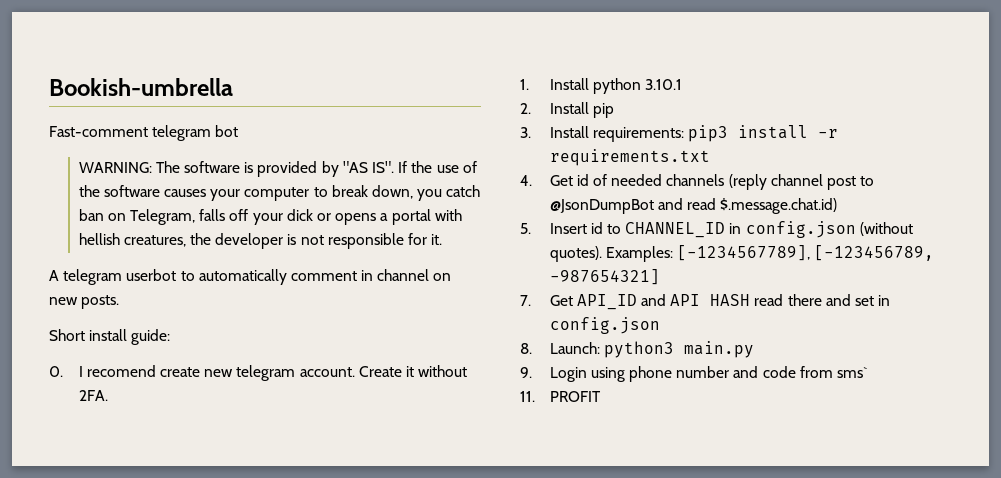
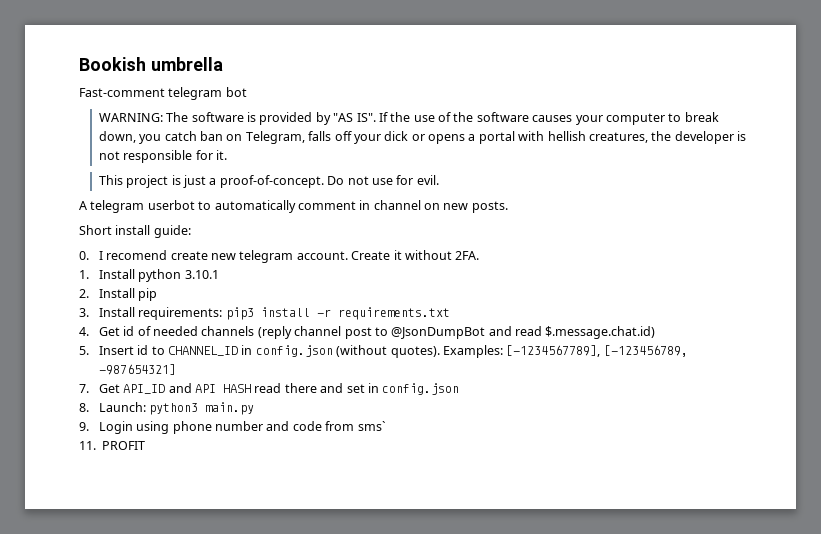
- Bookish-umbrella
+ Bookish umbrella
+ This project is just a proof-of-concept. Do not use for evil.

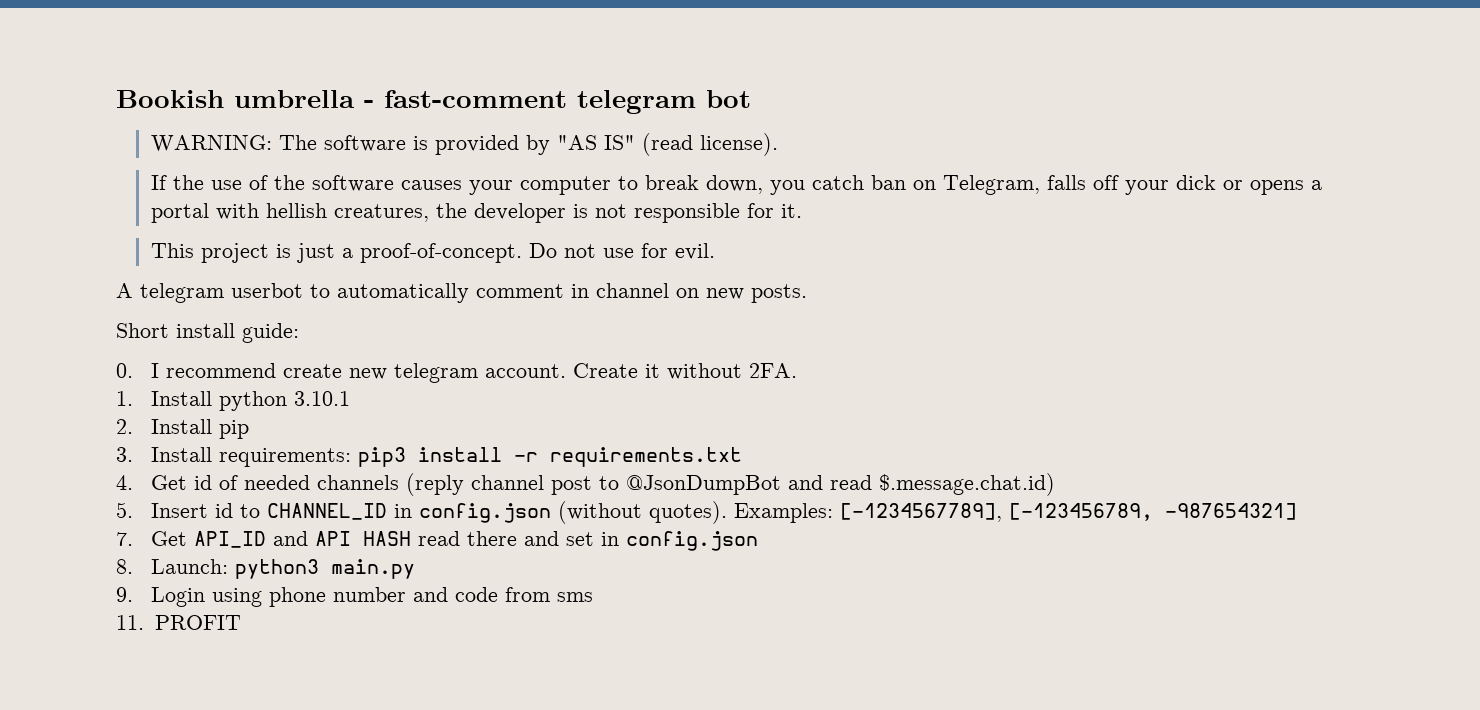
- Bookish umbrella
- Fast-comment telegram bot
+ Bookish umbrella - fast-comment telegram bot
- WARNING: The software is provided by "AS IS". If the use of the software causes your computer to break down, you catch ban on Telegram, falls off your dick or opens a portal with hellish creatures, the developer is not responsible for it.
+ WARNING: The software is provided by "AS IS" (read license).
+ If the use of the software causes your computer to break down, you catch ban on Telegram, falls off your dick or opens a portal with hellish creatures, the developer is not responsible for it.
- 0. I recomend create new telegram account.
+ 0. I recommend create new telegram account.
- 9. Login using phone number and code from sms`
+ 9. Login using phone number and code from sms

